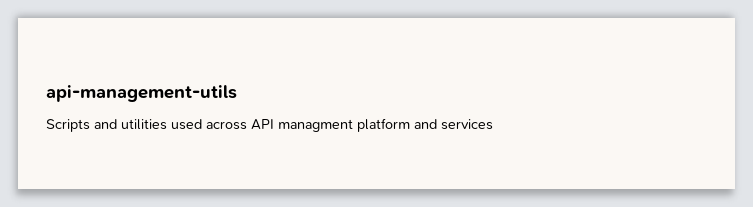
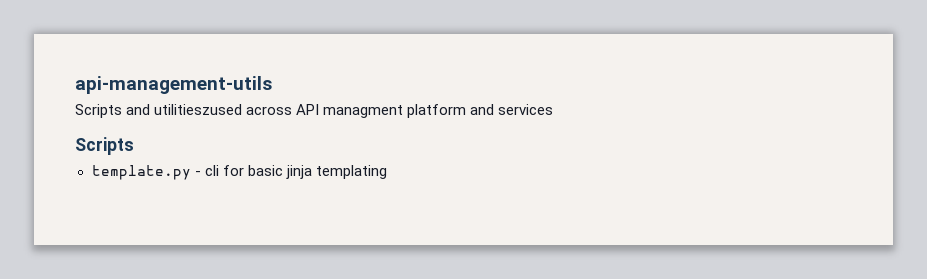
- Scripts and utilities used across API managment platform and services
+ Scripts and utilitieszused across API managment platform and services
+ Scripts
+ template.py - cli for basic jinja templating

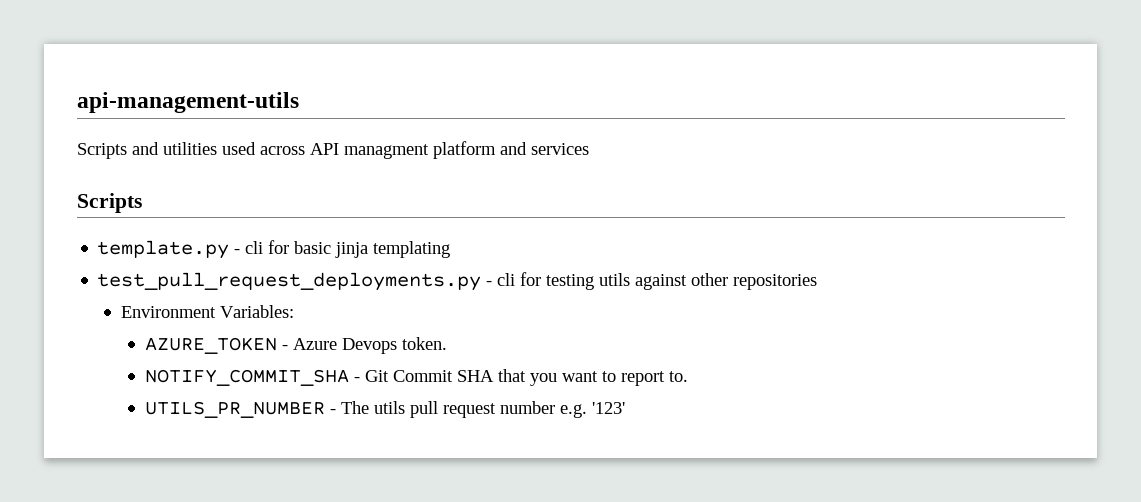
- Scripts and utilitieszused across API managment platform and services
+ Scripts and utilities used across API managment platform and services
+ test_pull_request_deployments.py - cli for testing utils against other repositories
+ Environment Variables:
+ AZURE_TOKEN - Azure Devops token.
+ NOTIFY_COMMIT_SHA - Git Commit SHA that you want to report to.
+ UTILS_PR_NUMBER - The utils pull request number e.g. '123'

